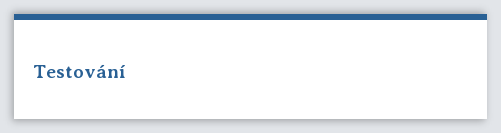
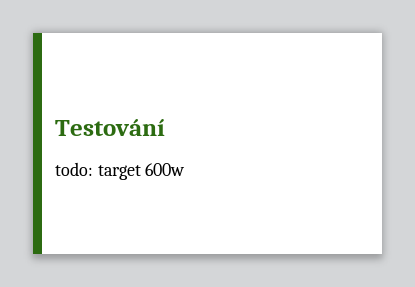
+ todo: target 600w

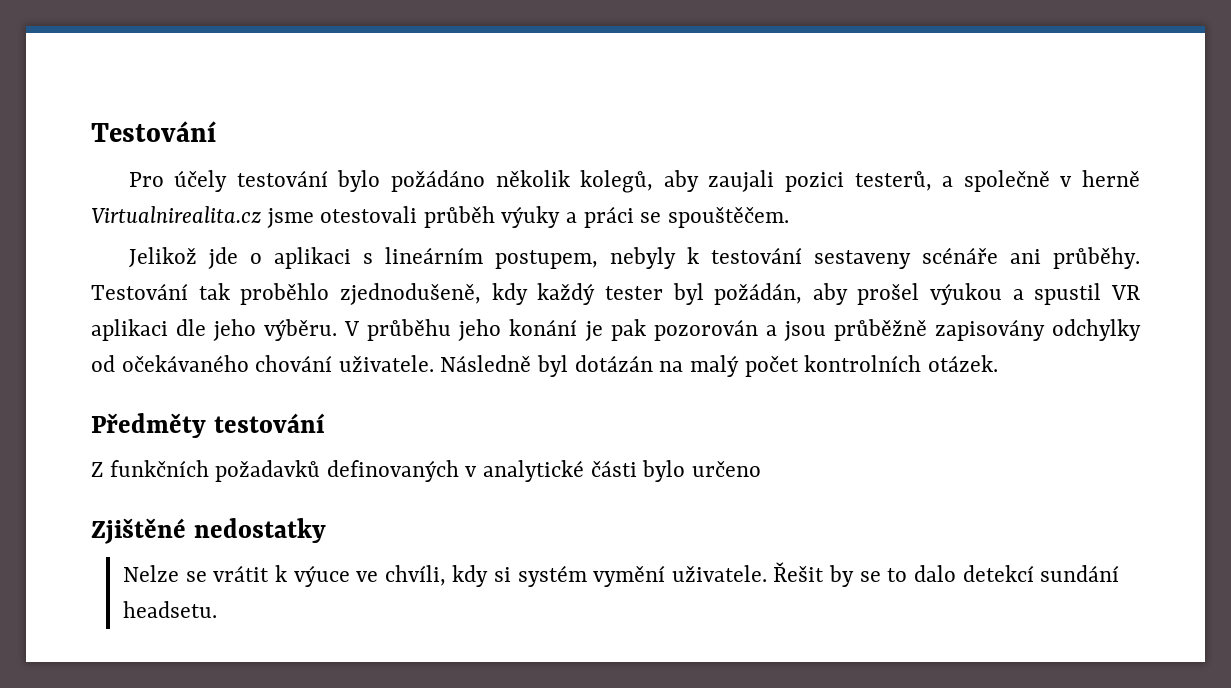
- todo: target 600w
+ Pro účely testování bylo požádáno několik kolegů, aby zaujali pozici testerů, a společně v herně Virtualnirealita.cz jsme otestovali průběh výuky a práci se spouštěčem.
+ Jelikož jde o aplikaci s lineárním postupem, nebyly k testování sestaveny scénáře ani průběhy. Testování tak proběhlo zjednodušeně, kdy každý tester byl požádán, aby prošel výukou a spustil VR aplikaci dle jeho výběru. V průběhu jeho konání je pak pozorován a jsou průběžně zapisovány odchylky od očekávaného chování uživatele. Následně byl dotázán na malý počet kontrolních otázek.
+ Předměty testování
+ Z funkčních požadavků definovaných v analytické části bylo určeno
+ Zjištěné nedostatky
+ Nelze se vrátit k výuce ve chvíli, kdy si systém vymění uživatele. Řešit by se to dalo detekcí sundání headsetu.

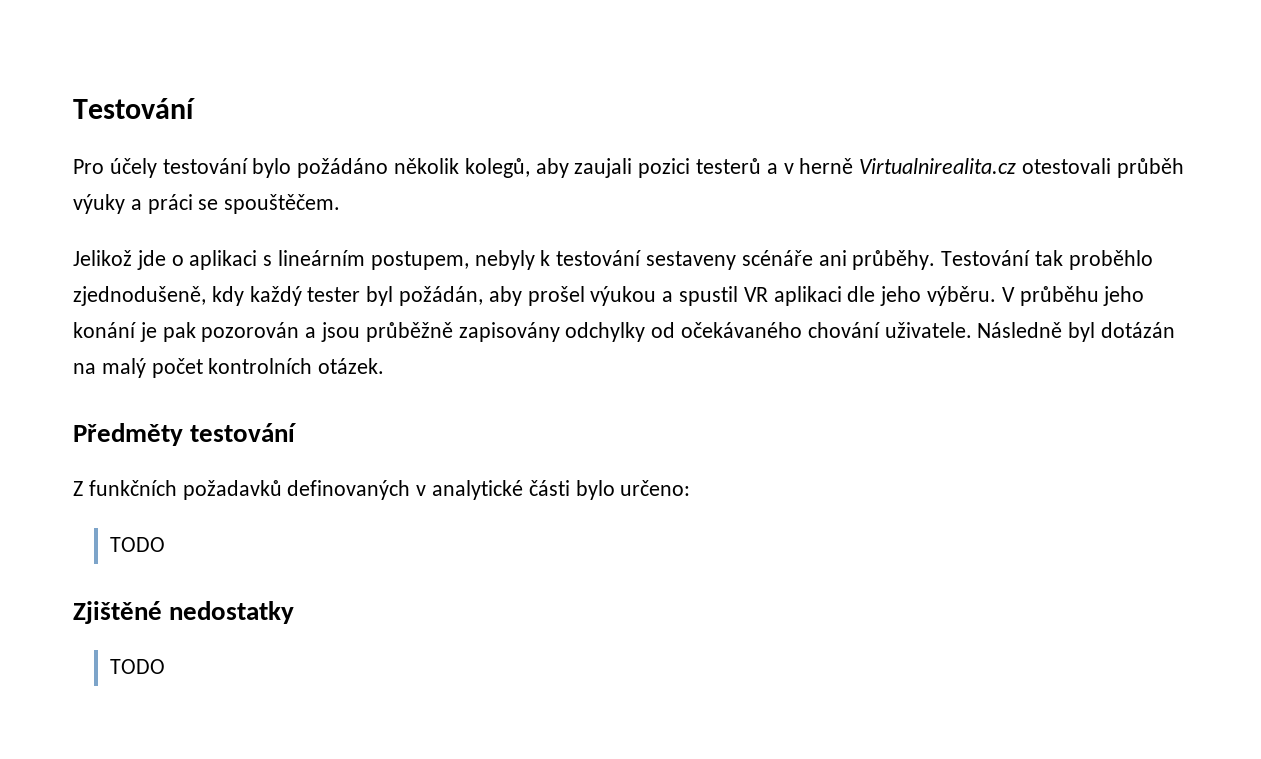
- Pro účely testování bylo požádáno několik kolegů, aby zaujali pozici testerů, a společně v herně Virtualnirealita.cz jsme otestovali průběh výuky a práci se spouštěčem.
+ Pro účely testování bylo požádáno několik kolegů, aby zaujali pozici testerů a v herně Virtualnirealita.cz otestovali průběh výuky a práci se spouštěčem.
- Z funkčních požadavků definovaných v analytické části bylo určeno
+ Z funkčních požadavků definovaných v analytické části bylo určeno:
+ TODO
  Zjištěné nedostatky
- Nelze se vrátit k výuce ve chvíli, kdy si systém vymění uživatele. Řešit by se to dalo detekcí sundání headsetu.
+ TODO

